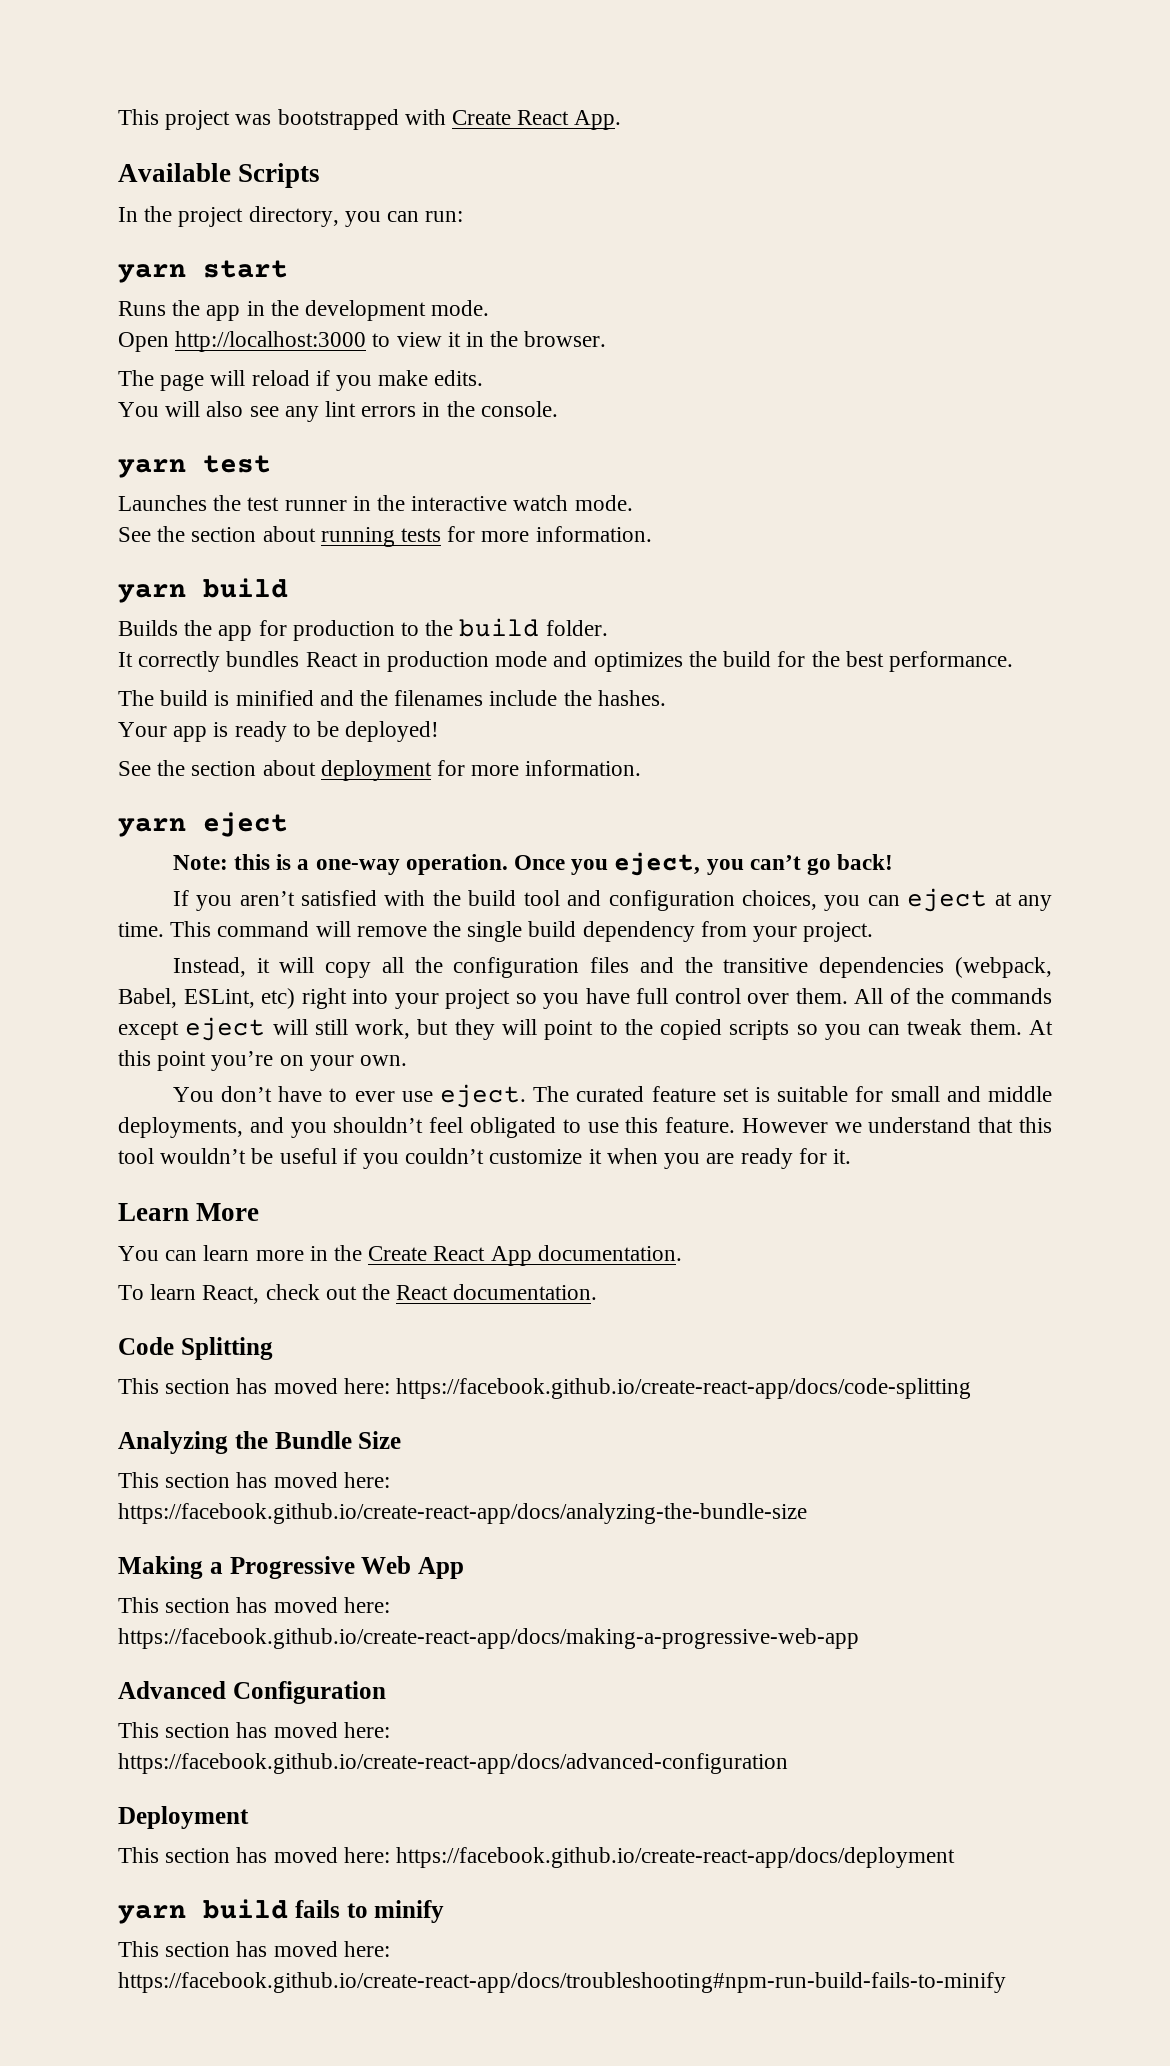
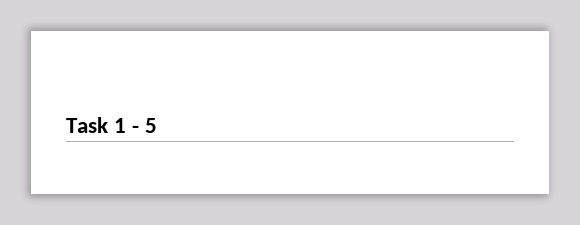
- This project was bootstrapped with Create React App.
- Available Scripts
- In the project directory, you can run:
- yarn start
- Runs the app in the development mode.
- Open http://localhost:3000 to view it in the browser.
- The page will reload if you make edits.
- You will also see any lint errors in the console.
- yarn test
- Launches the test runner in the interactive watch mode.
- See the section about running tests for more information.
- yarn build
- Builds the app for production to the build folder.
- It correctly bundles React in production mode and optimizes the build for the best performance.
- The build is minified and the filenames include the hashes.
- Your app is ready to be deployed!
- See the section about deployment for more information.
- yarn eject
- Note: this is a one-way operation. Once you eject, you can’t go back!
- If you aren’t satisfied with the build tool and configuration choices, you can eject at any time. This command will remove the single build dependency from your project.
- Instead, it will copy all the configuration files and the transitive dependencies (webpack, Babel, ESLint, etc) right into your project so you have full control over them. All of the commands except eject will still work, but they will point to the copied scripts so you can tweak them. At this point you’re on your own.
- You don’t have to ever use eject. The curated feature set is suitable for small and middle deployments, and you shouldn’t feel obligated to use this feature. However we understand that this tool wouldn’t be useful if you couldn’t customize it when you are ready for it.
- Learn More
- You can learn more in the Create React App documentation.
- To learn React, check out the React documentation.
- Code Splitting
- This section has moved here: https://facebook.github.io/create-react-app/docs/code-splitting
- Analyzing the Bundle Size
- This section has moved here: https://facebook.github.io/create-react-app/docs/analyzing-the-bundle-size
- Making a Progressive Web App
- This section has moved here: https://facebook.github.io/create-react-app/docs/making-a-progressive-web-app
- Advanced Configuration
- This section has moved here: https://facebook.github.io/create-react-app/docs/advanced-configuration
- Deployment
- This section has moved here: https://facebook.github.io/create-react-app/docs/deployment
- yarn build fails to minify
- This section has moved here: https://facebook.github.io/create-react-app/docs/troubleshooting#npm-run-build-fails-to-minify
+ Task 1 - 5

